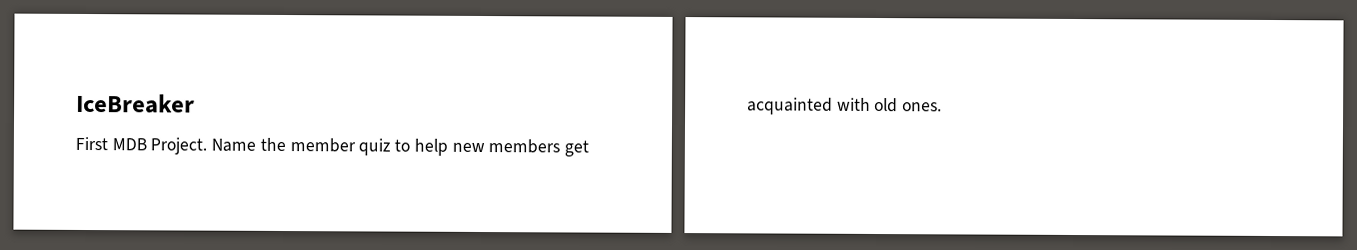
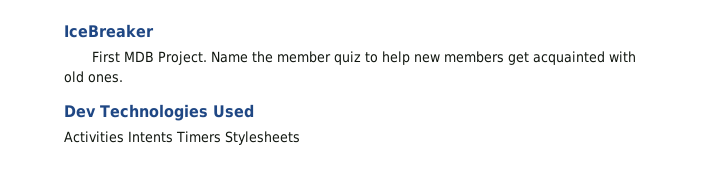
+ Dev Technologies Used
+ Activities Intents Timers Stylesheets

